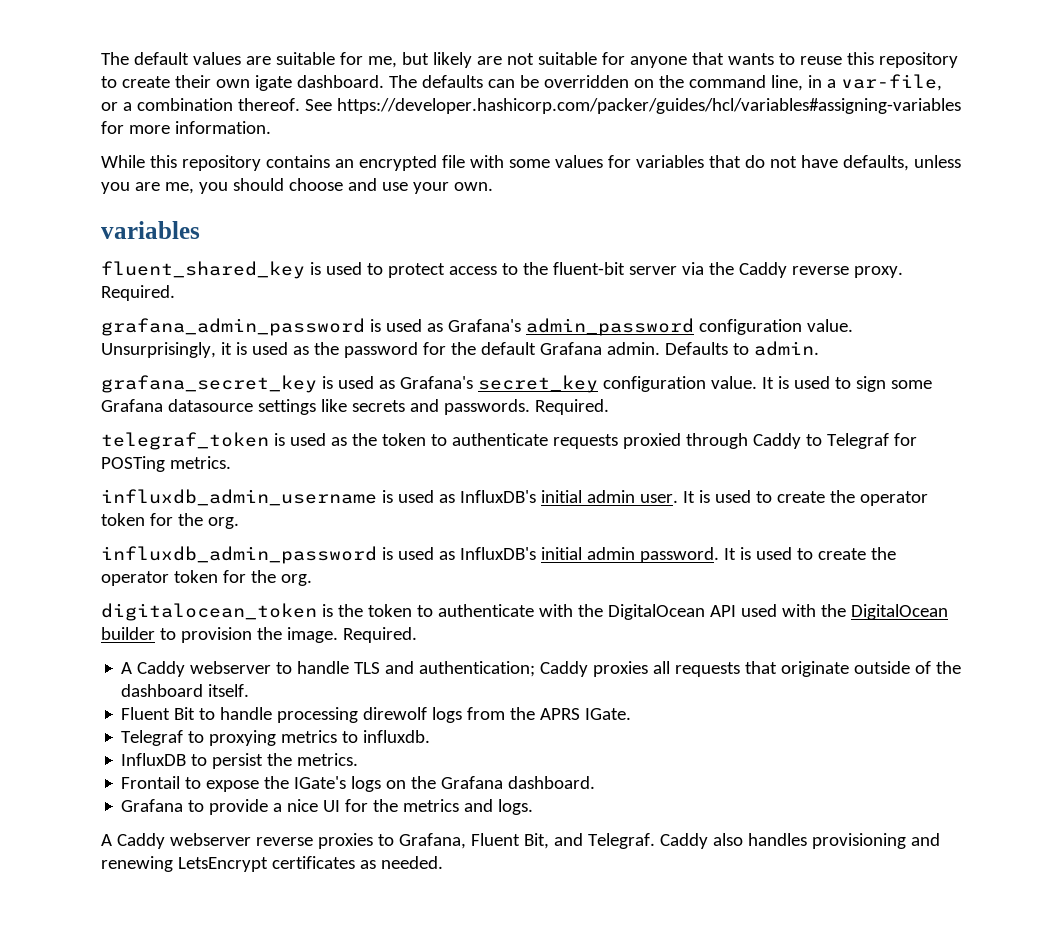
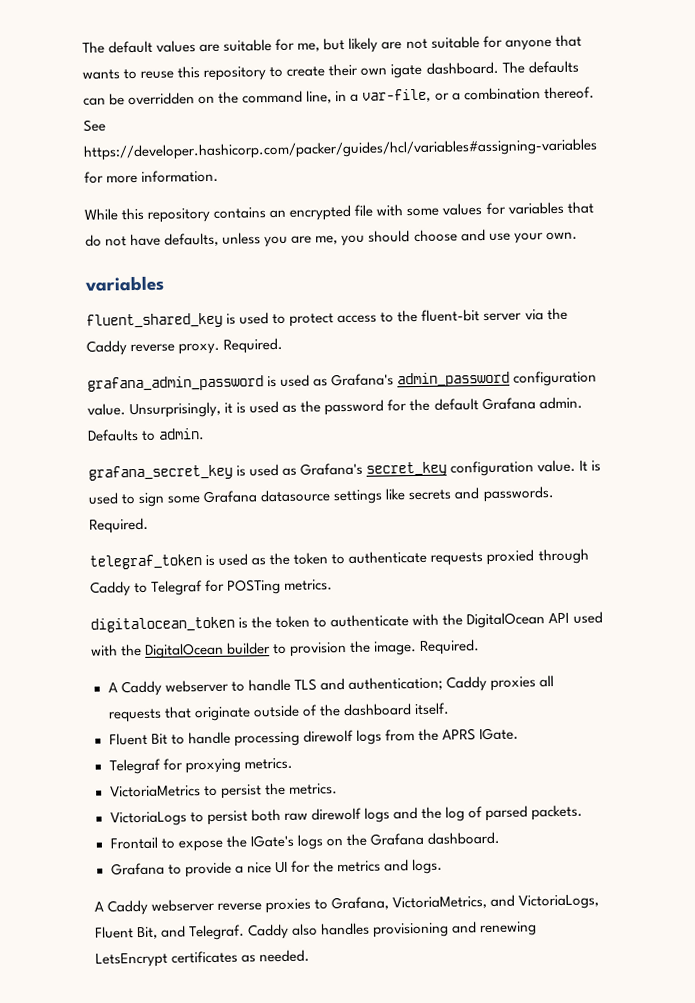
- influxdb_admin_username is used as InfluxDB's initial admin user. It is used to create the operator token for the org.
- influxdb_admin_password is used as InfluxDB's initial admin password. It is used to create the operator token for the org.
- Telegraf to proxying metrics to influxdb.
- InfluxDB to persist the metrics.
+ Telegraf for proxying metrics.
+ VictoriaMetrics to persist the metrics.
+ VictoriaLogs to persist both raw direwolf logs and the log of parsed packets.
- A Caddy webserver reverse proxies to Grafana, Fluent Bit, and Telegraf.
+ A Caddy webserver reverse proxies to Grafana, VictoriaMetrics, and VictoriaLogs, Fluent Bit, and Telegraf.

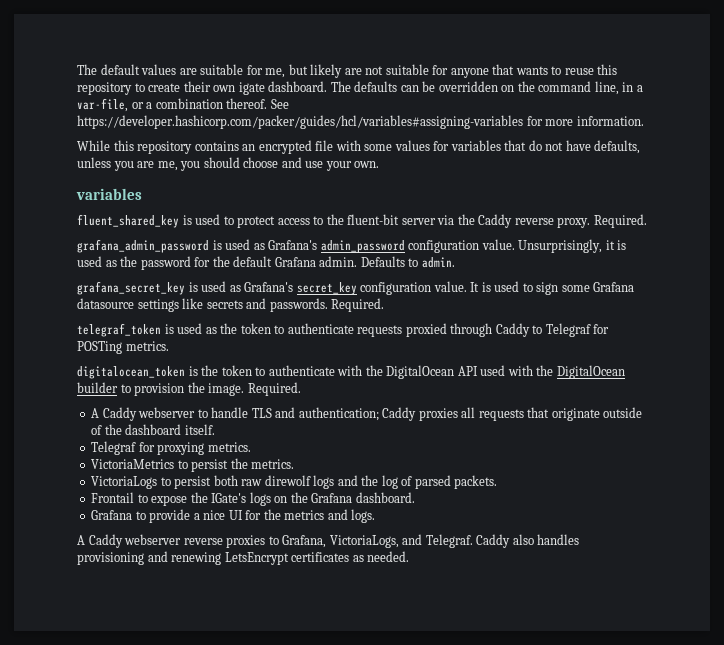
- Fluent Bit to handle processing direwolf logs from the APRS IGate.
- A Caddy webserver reverse proxies to Grafana, VictoriaMetrics, and VictoriaLogs, Fluent Bit, and Telegraf.
+ A Caddy webserver reverse proxies to Grafana, VictoriaLogs, and Telegraf.

